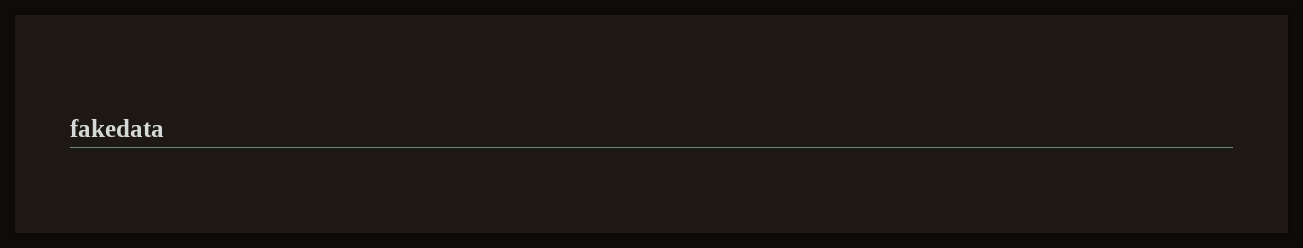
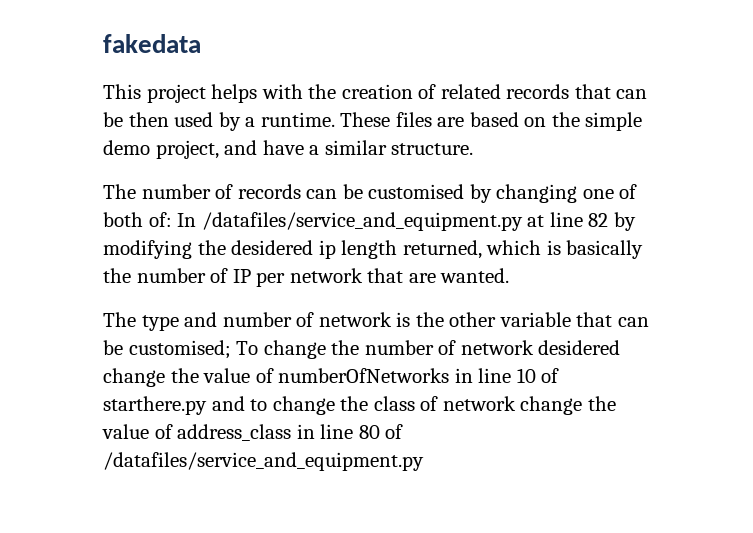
+ This project helps with the creation of related records that can be then used by a runtime. These files are based on the simple demo project, and have a similar structure.
+ The number of records can be customised by changing one of both of: In /datafiles/service_and_equipment.py at line 82 by modifying the desidered ip length returned, which is basically the number of IP per network that are wanted.
+ The type and number of network is the other variable that can be customised; To change the number of network desidered change the value of numberOfNetworks in line 10 of starthere.py and to change the class of network change the value of address_class in line 80 of /datafiles/service_and_equipment.py

